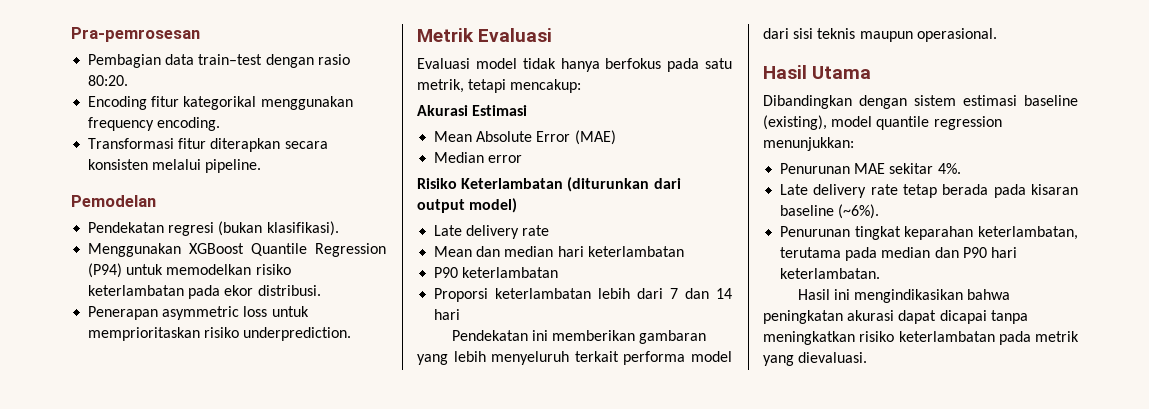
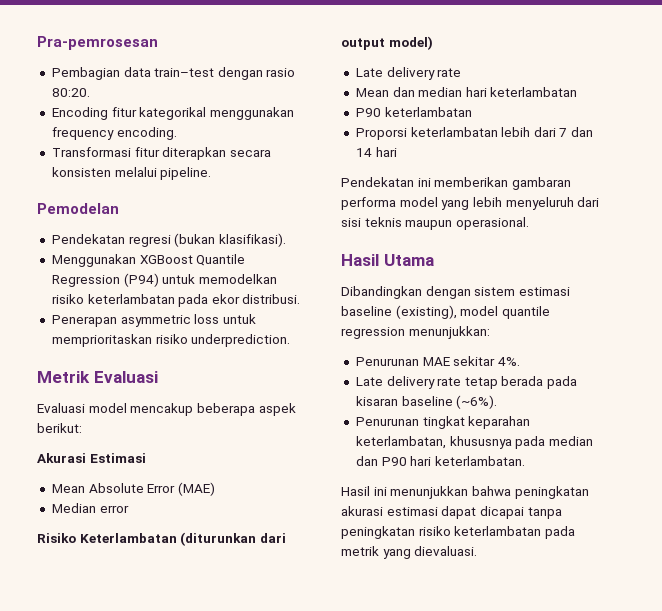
- Evaluasi model tidak hanya berfokus pada satu metrik, tetapi mencakup:
+ Evaluasi model mencakup beberapa aspek berikut:
- Pendekatan ini memberikan gambaran yang lebih menyeluruh terkait performa model dari sisi teknis maupun operasional.
+ Pendekatan ini memberikan gambaran performa model yang lebih menyeluruh dari sisi teknis maupun operasional.
- Penurunan tingkat keparahan keterlambatan, terutama pada median dan P90 hari keterlambatan.
+ Penurunan tingkat keparahan keterlambatan, khususnya pada median dan P90 hari keterlambatan.
- Hasil ini mengindikasikan bahwa peningkatan akurasi dapat dicapai tanpa meningkatkan risiko keterlambatan pada metrik yang dievaluasi.
+ Hasil ini menunjukkan bahwa peningkatan akurasi estimasi dapat dicapai tanpa peningkatan risiko keterlambatan pada metrik yang dievaluasi.

